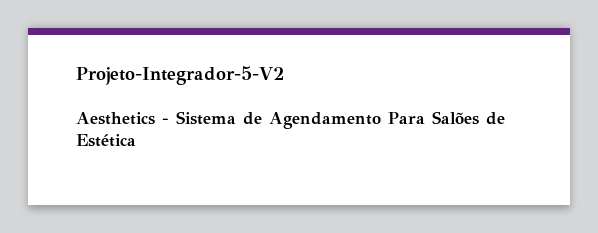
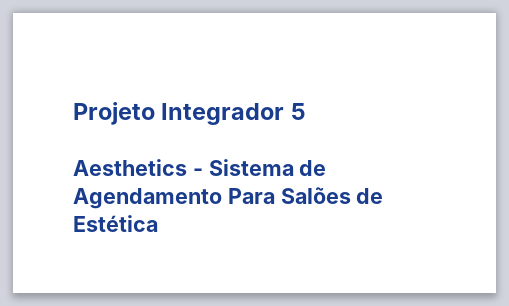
- Projeto-Integrador-5-V2
+ Projeto Integrador 5

